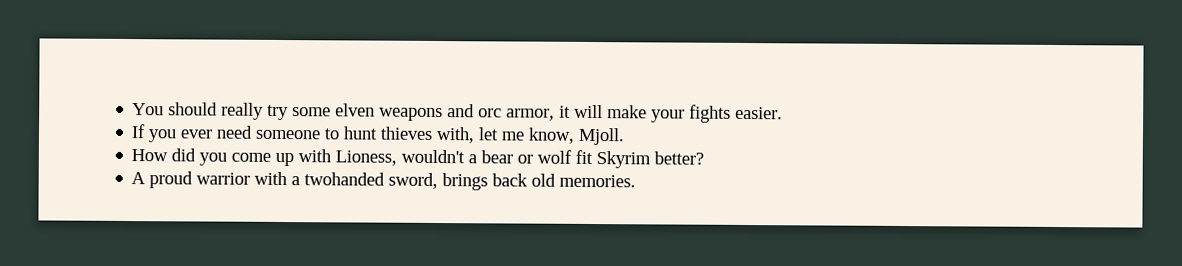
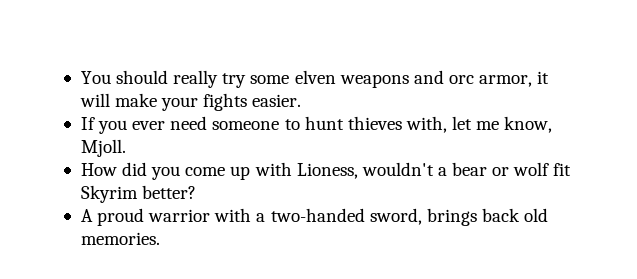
- A proud warrior with a twohanded sword, brings back old memories.
+ A proud warrior with a two-handed sword, brings back old memories.

